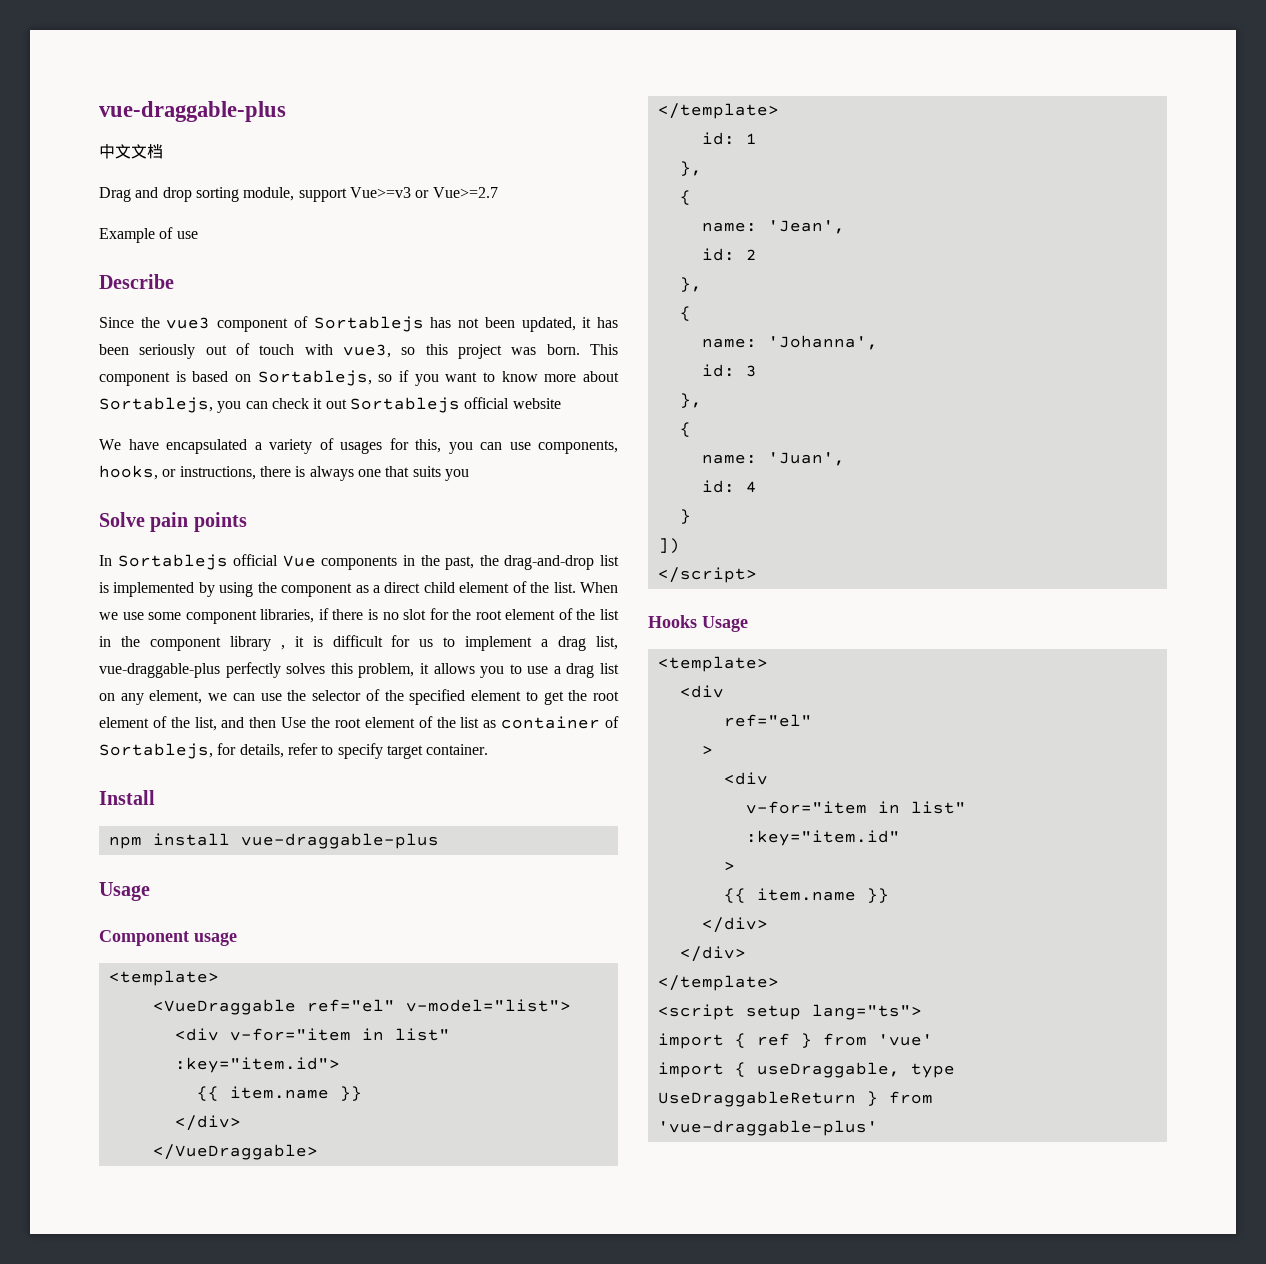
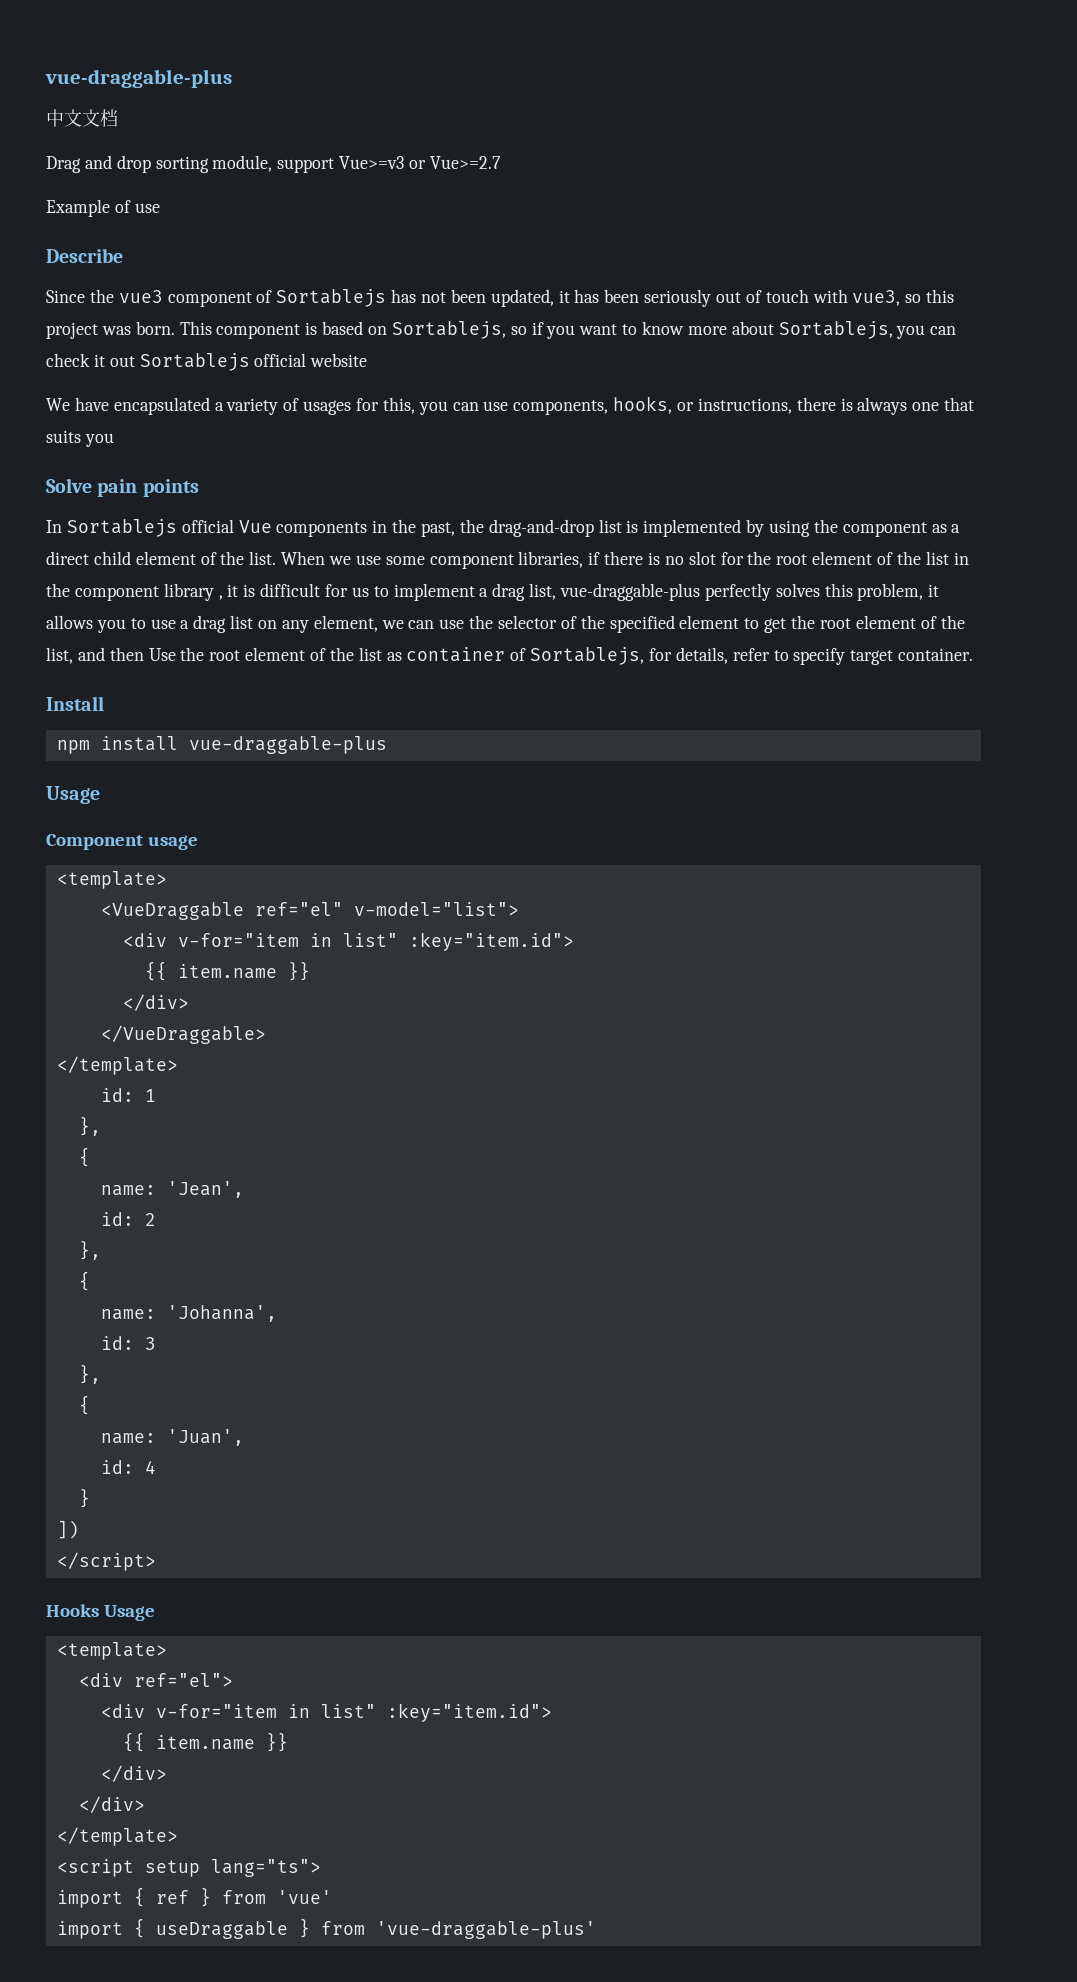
  Hooks Usage
  <template>
- <div
- ref="el"
- >
- <div
- v-for="item in list"
- :key="item.id"
- >
+ <div ref="el">
+ <div v-for="item in list" :key="item.id">
- import { useDraggable, type UseDraggableReturn } from 'vue-draggable-plus'
+ import { useDraggable } from 'vue-draggable-plus'

